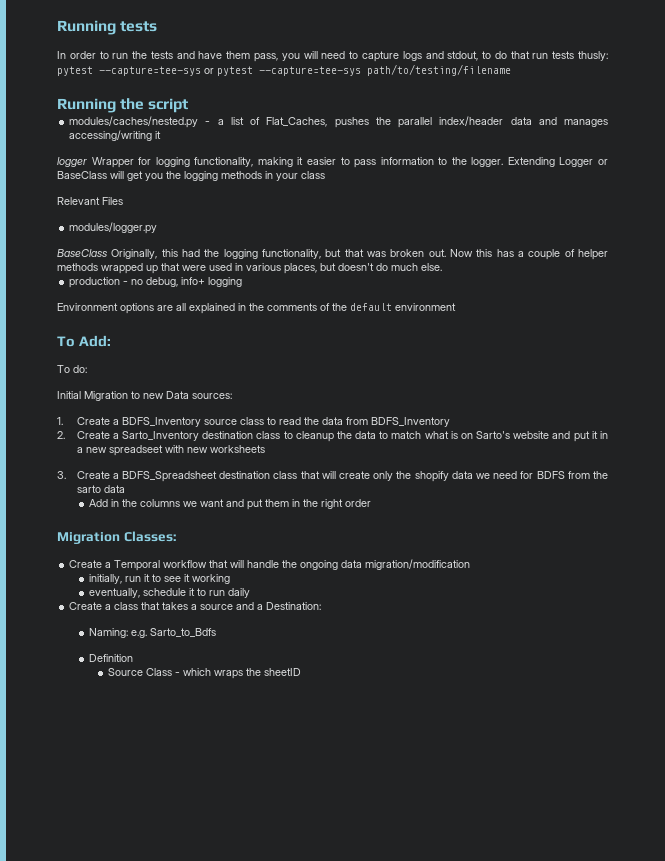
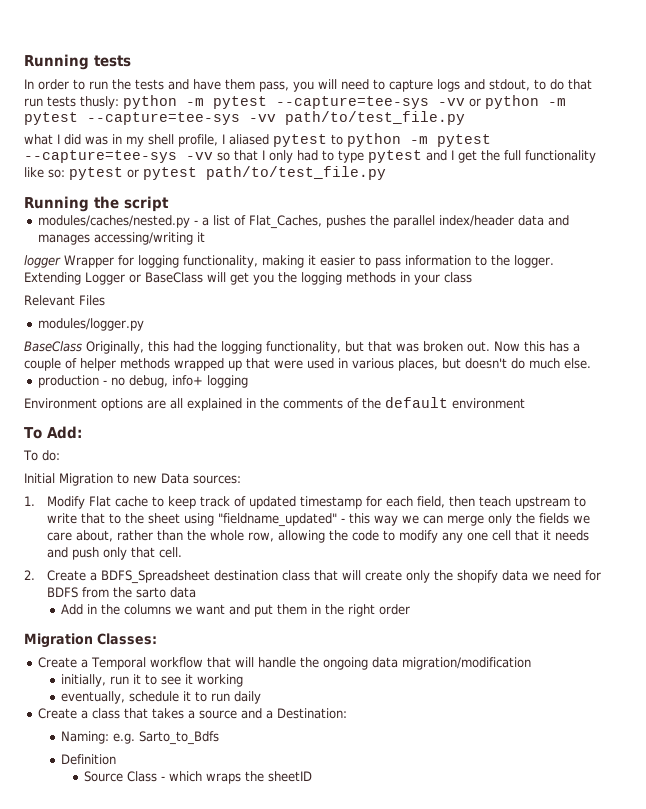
- In order to run the tests and have them pass, you will need to capture logs and stdout, to do that run tests thusly: pytest --capture=tee-sys or pytest --capture=tee-sys path/to/testing/filename
+ In order to run the tests and have them pass, you will need to capture logs and stdout, to do that run tests thusly: python -m pytest --capture=tee-sys -vv or python -m pytest --capture=tee-sys -vv path/to/test_file.py
+ what I did was in my shell profile, I aliased pytest to python -m pytest --capture=tee-sys -vv so that I only had to type pytest and I get the full functionality like so: pytest or pytest path/to/test_file.py
- 1. Create a BDFS_Inventory source class to read the data from BDFS_Inventory
- 2. Create a Sarto_Inventory destination class to cleanup the data to match what is on Sarto's website and put it in a new spreadseet with new worksheets
- 3. Create a BDFS_Spreadsheet destination class that will create only the shopify data we need for BDFS from the sarto data
+ 1. Modify Flat cache to keep track of updated timestamp for each field, then teach upstream to write that to the sheet using "fieldname_updated" - this way we can merge only the fields we care about, rather than the whole row, allowing the code to modify any one cell that it needs and push only that cell.
+ 2. Create a BDFS_Spreadsheet destination class that will create only the shopify data we need for BDFS from the sarto data

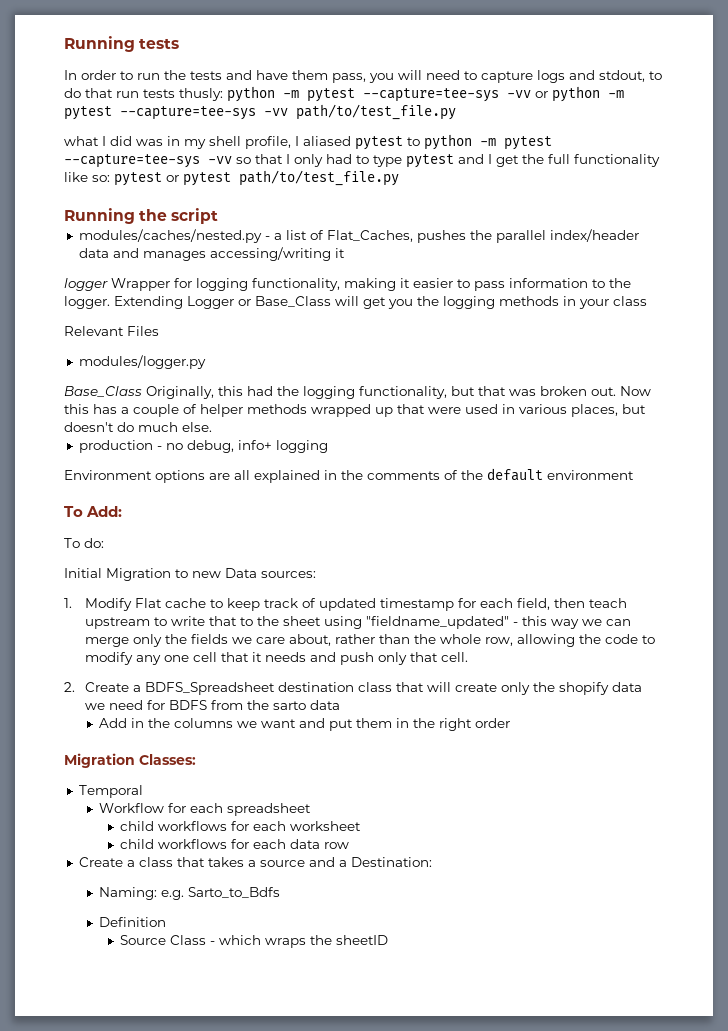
- Extending Logger or BaseClass will get you the logging methods in your class
+ Extending Logger or Base_Class will get you the logging methods in your class
- BaseClass Originally, this had the logging functionality, but that was broken out.
+ Base_Class Originally, this had the logging functionality, but that was broken out.
- Create a Temporal workflow that will handle the ongoing data migration/modification
- initially, run it to see it working
- eventually, schedule it to run daily
+ Temporal
+ Workflow for each spreadsheet
+ child workflows for each worksheet
+ child workflows for each data row

